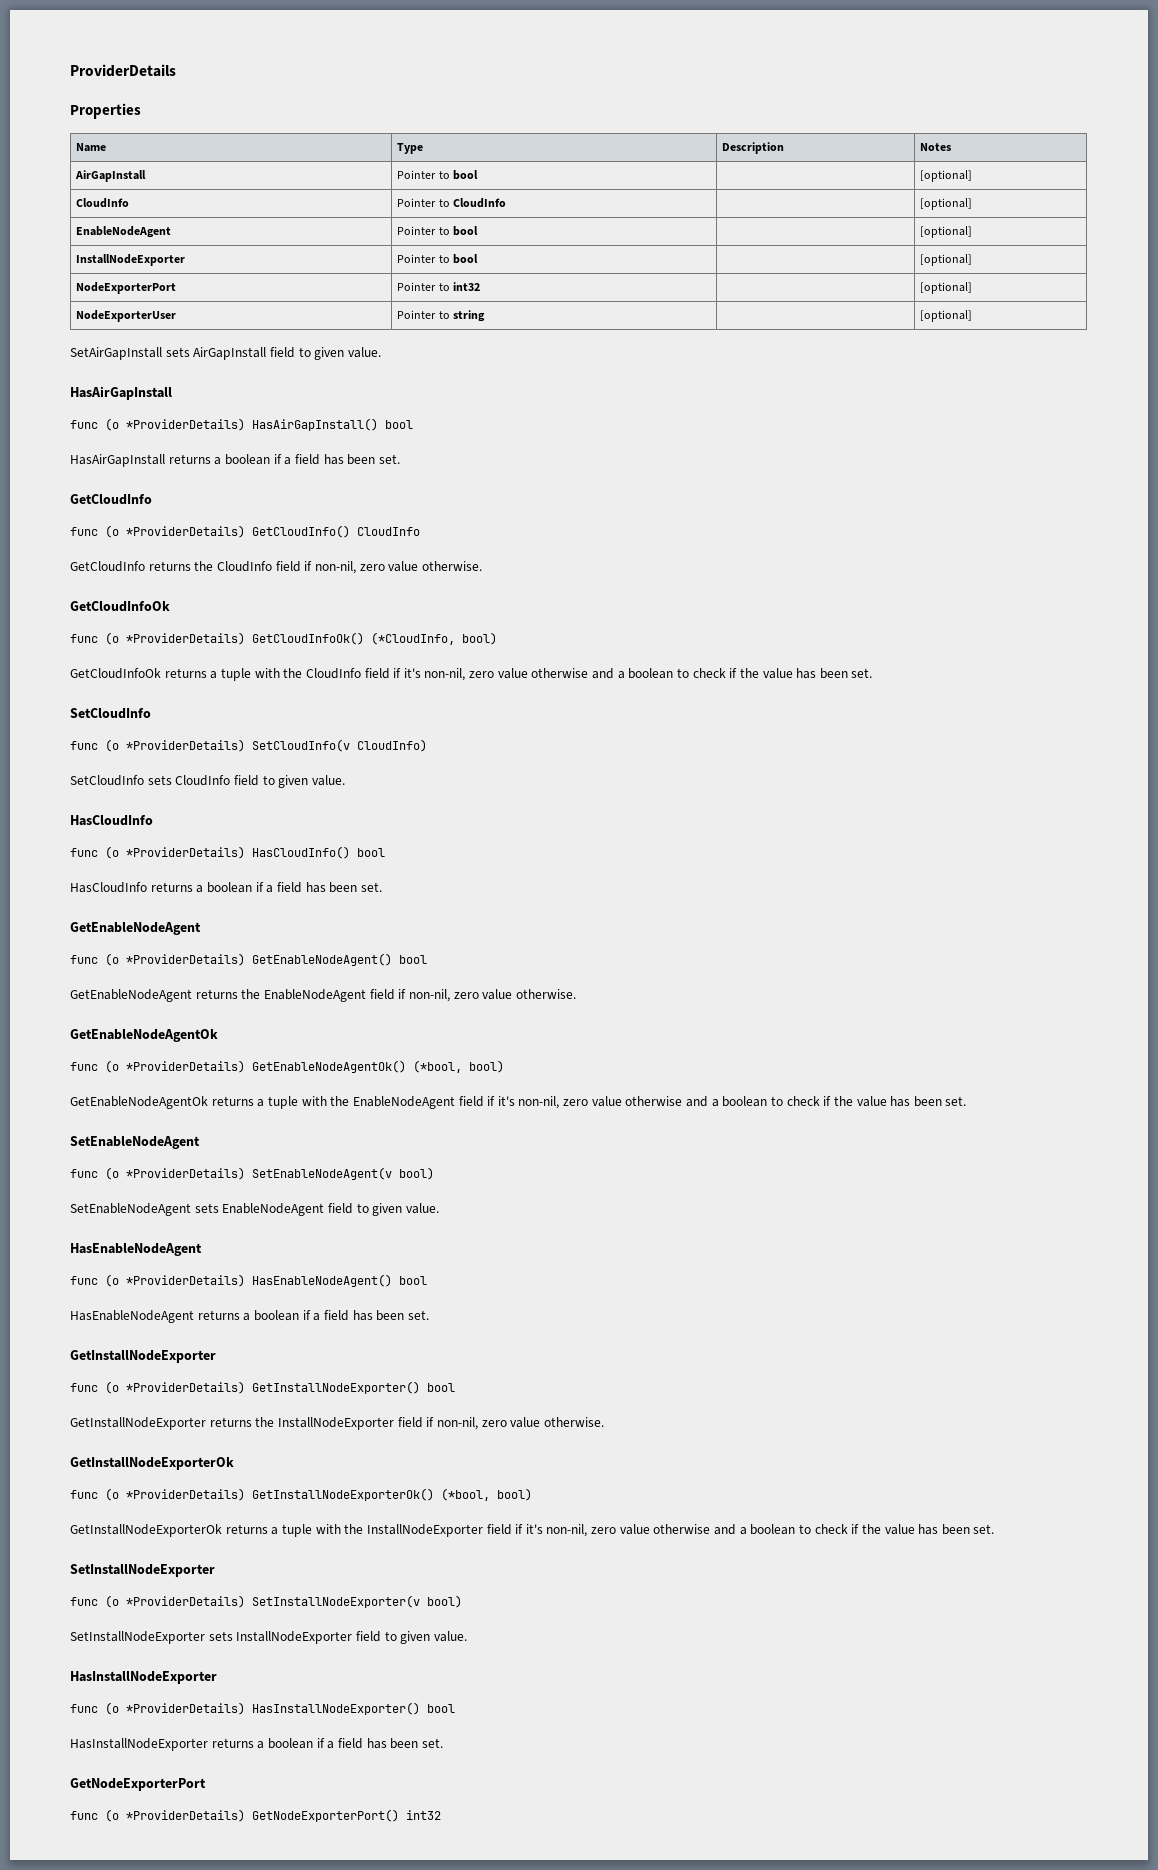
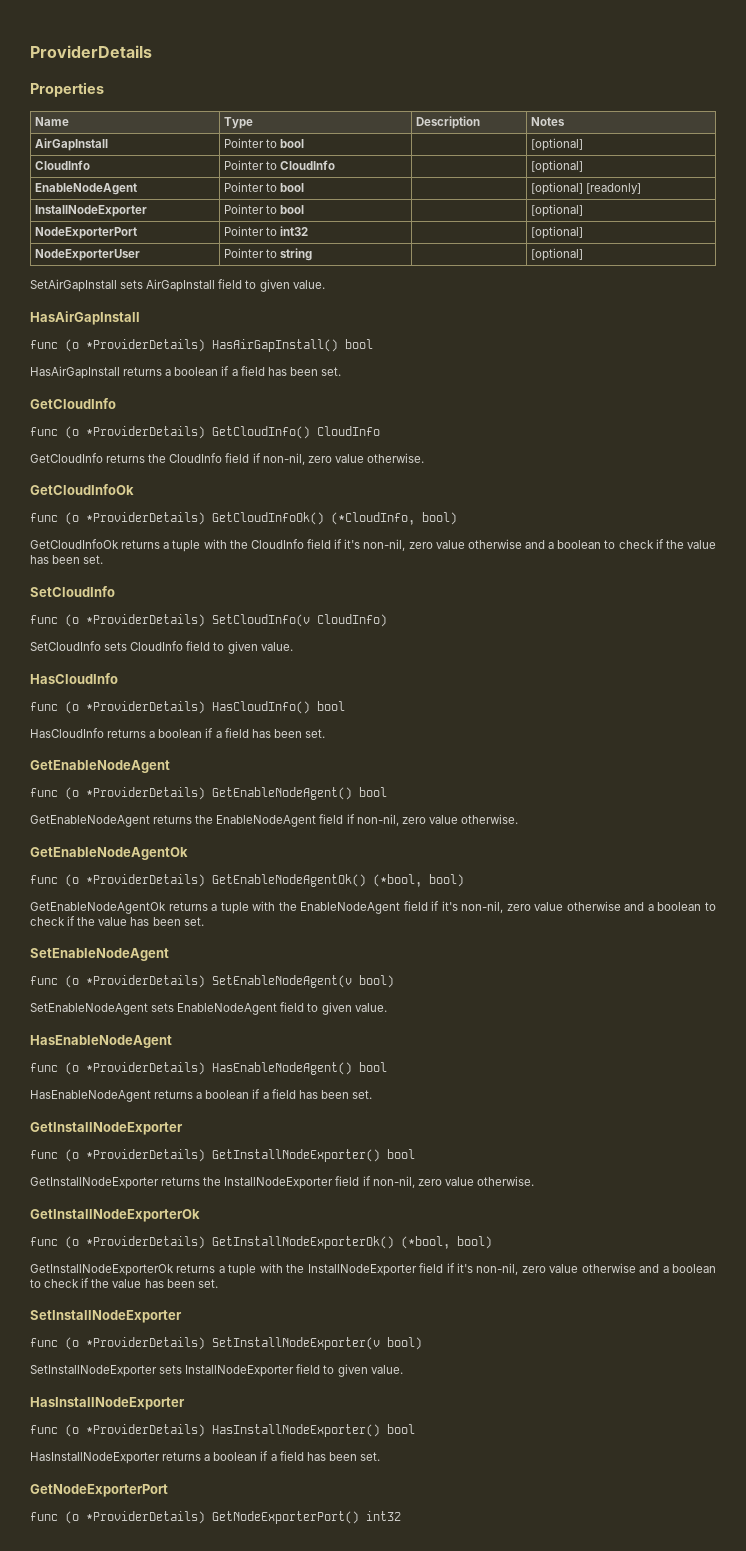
- EnableNodeAgent | Pointer to bool | | [optional]
+ EnableNodeAgent | Pointer to bool | | [optional] [readonly]

